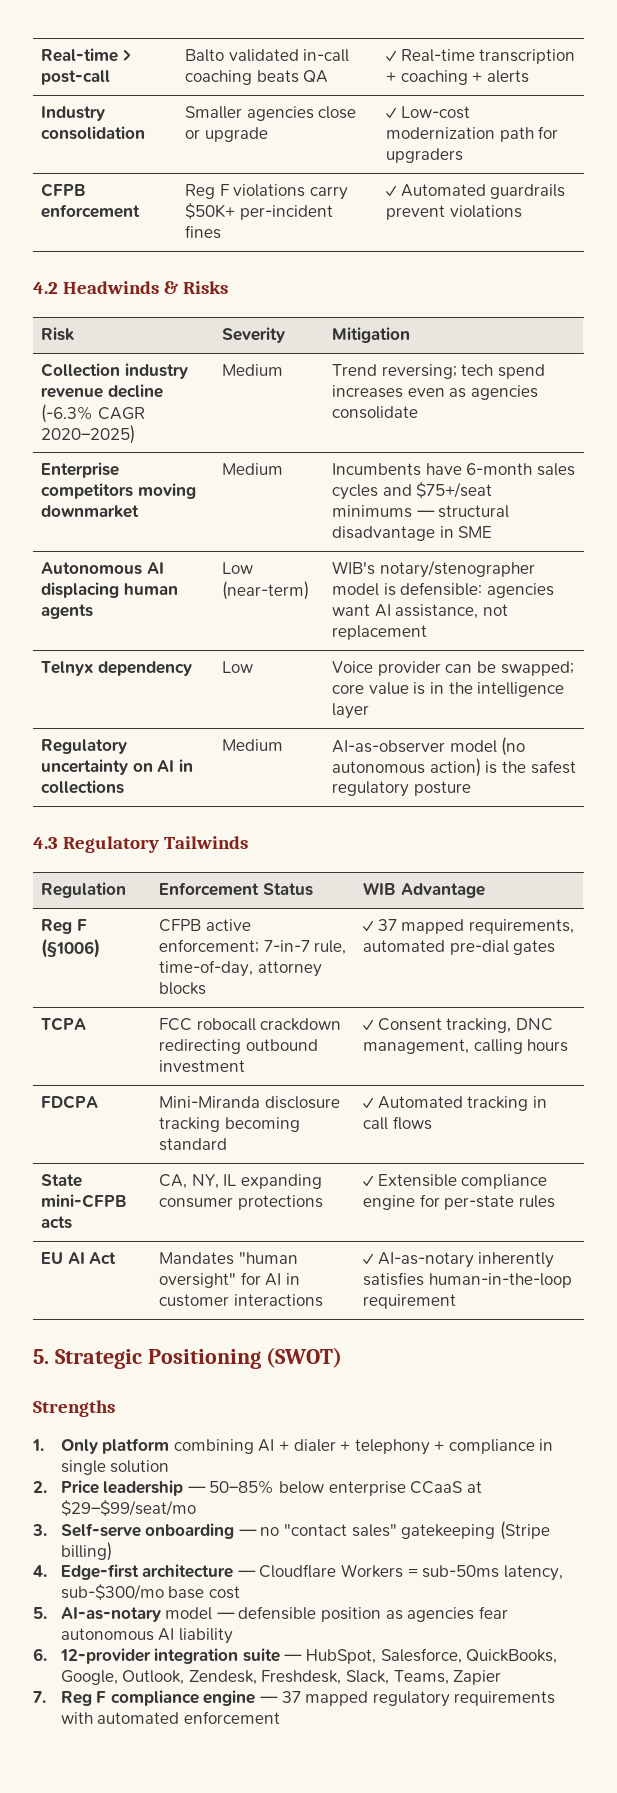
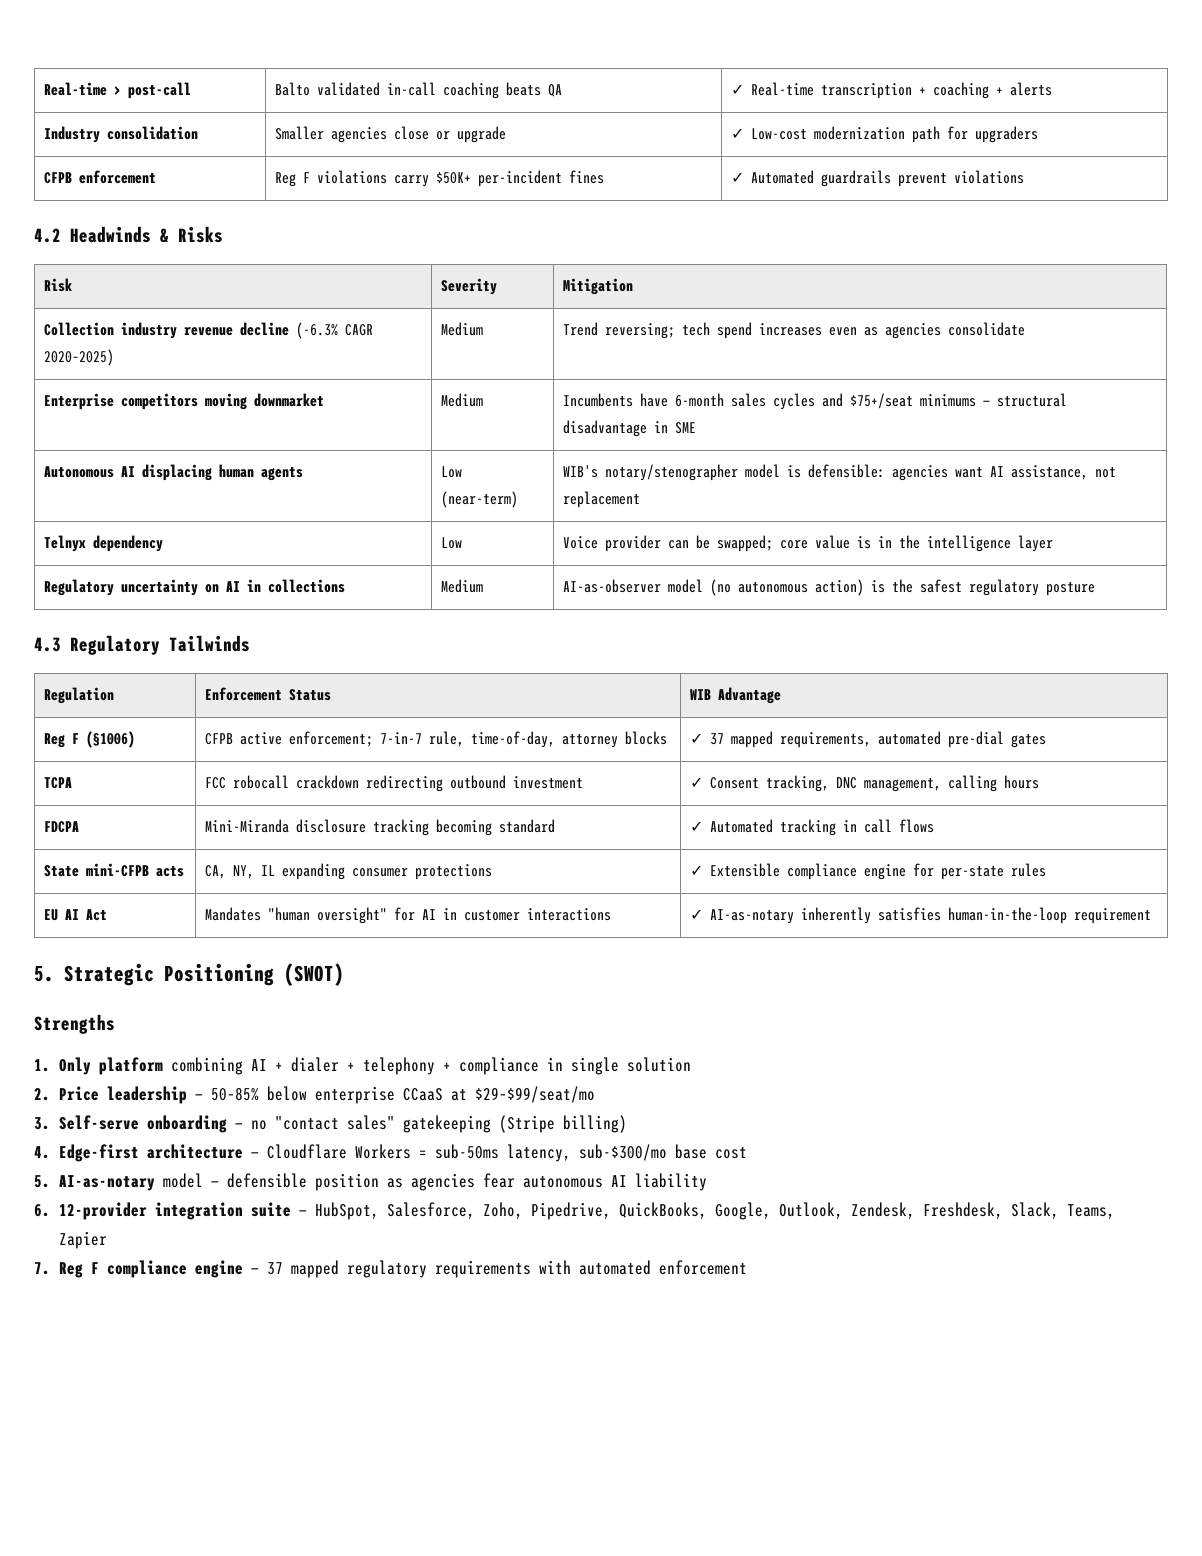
- 6. 12-provider integration suite — HubSpot, Salesforce, QuickBooks, Google, Outlook, Zendesk, Freshdesk, Slack, Teams, Zapier
+ 6. 12-provider integration suite — HubSpot, Salesforce, Zoho, Pipedrive, QuickBooks, Google, Outlook, Zendesk, Freshdesk, Slack, Teams, Zapier

